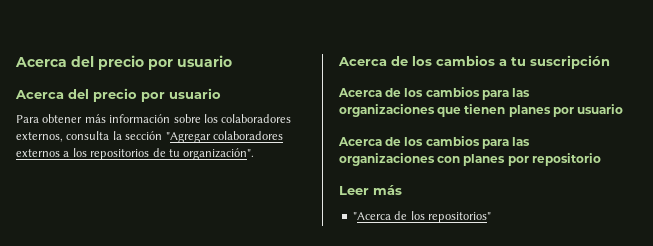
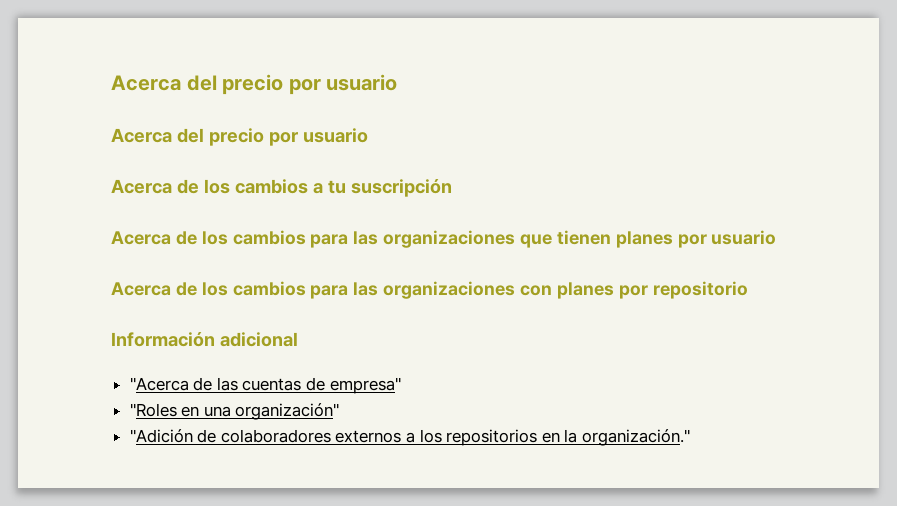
- Para obtener más información sobre los colaboradores externos, consulta la sección "Agregar colaboradores externos a los repositorios de tu organización".
- Leer más
+ Información adicional
- "Acerca de los repositorios"
+ "Acerca de las cuentas de empresa"
+ "Roles en una organización"
+ "Adición de colaboradores externos a los repositorios en la organización."

